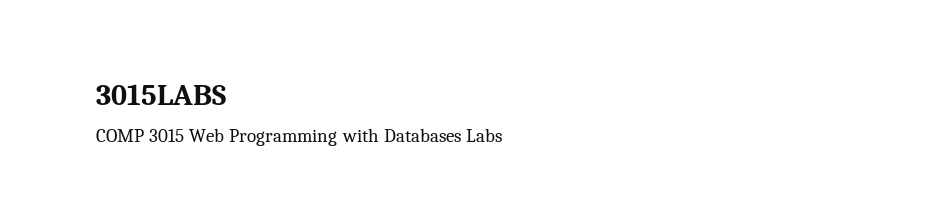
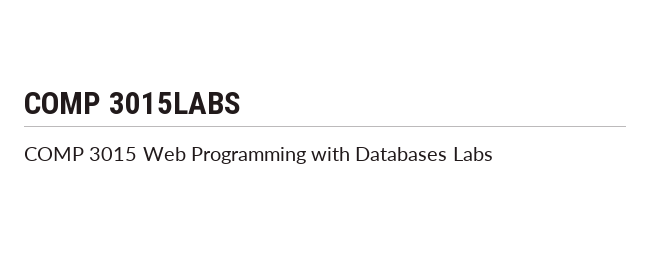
- 3015LABS
+ COMP 3015LABS

